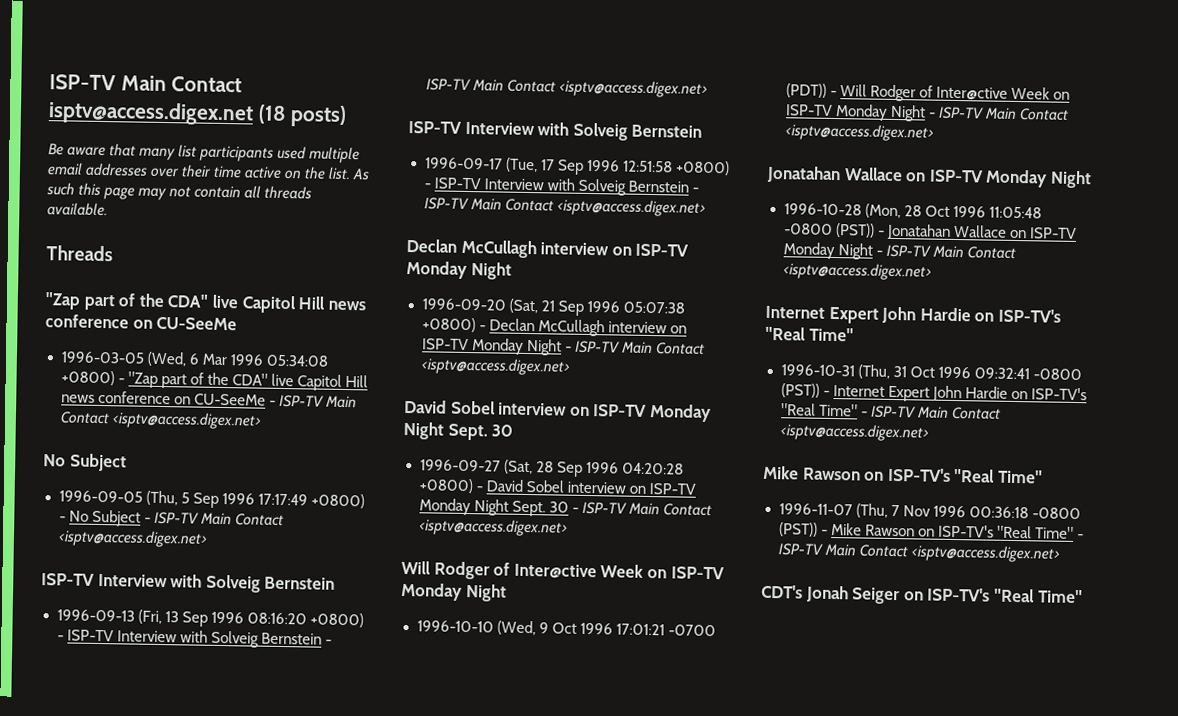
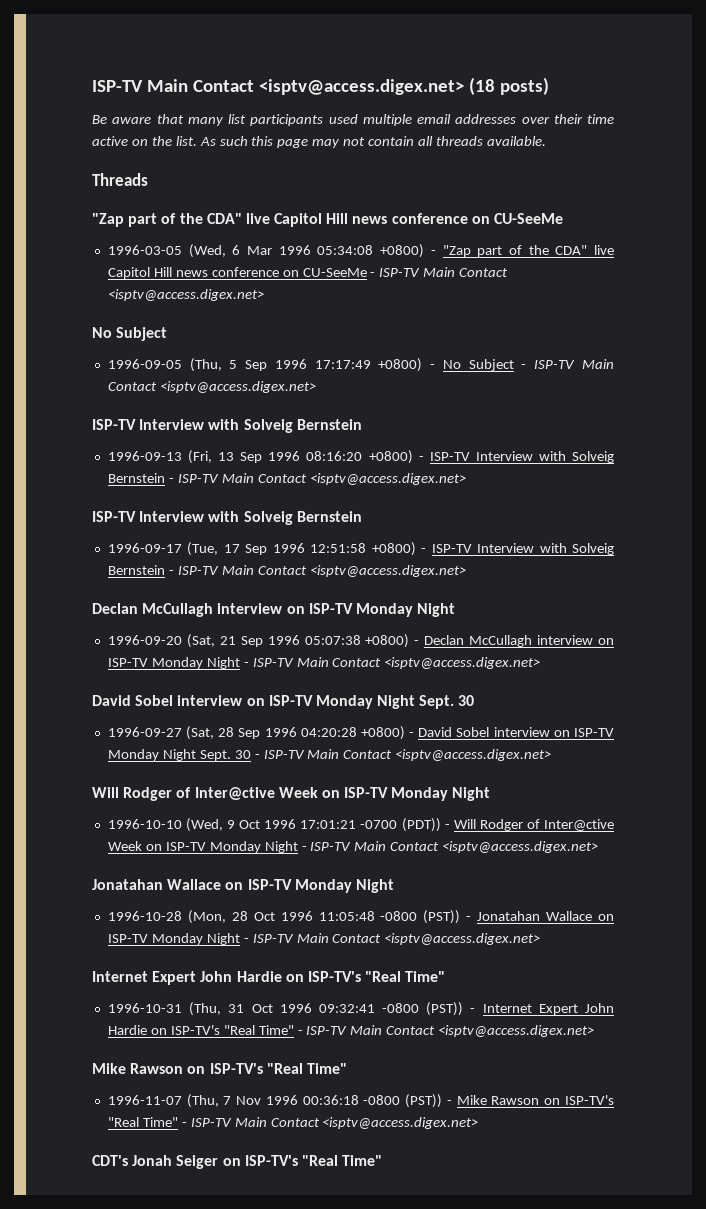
- ISP-TV Main Contact isptv@access.digex.net (18 posts)
+ ISP-TV Main Contact <isptv@access.digex.net> (18 posts)

